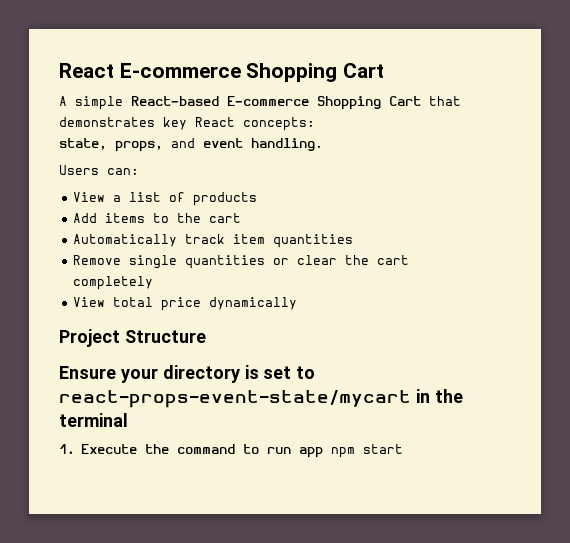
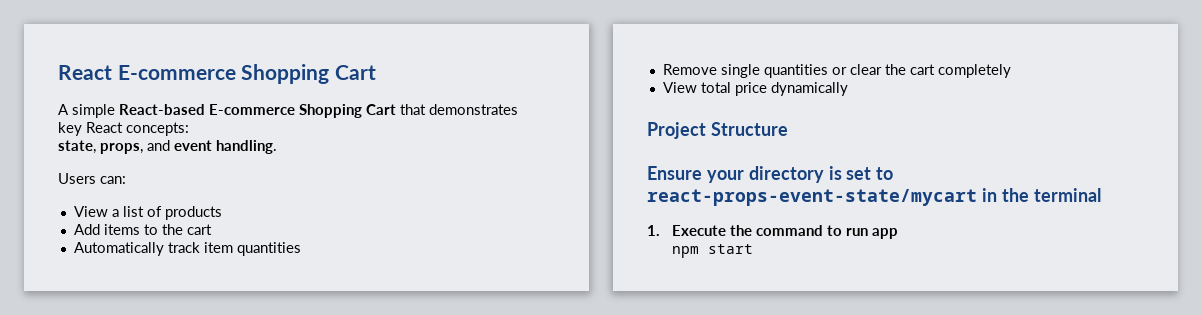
- 1. Execute the command to run app npm start
+ 1. Execute the command to run app
+ npm start

